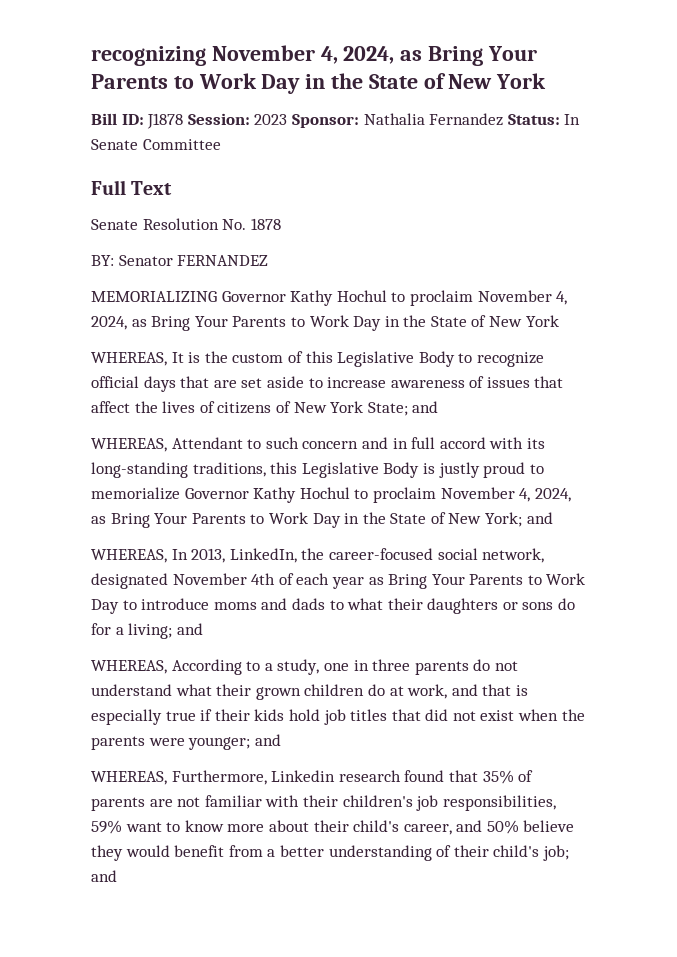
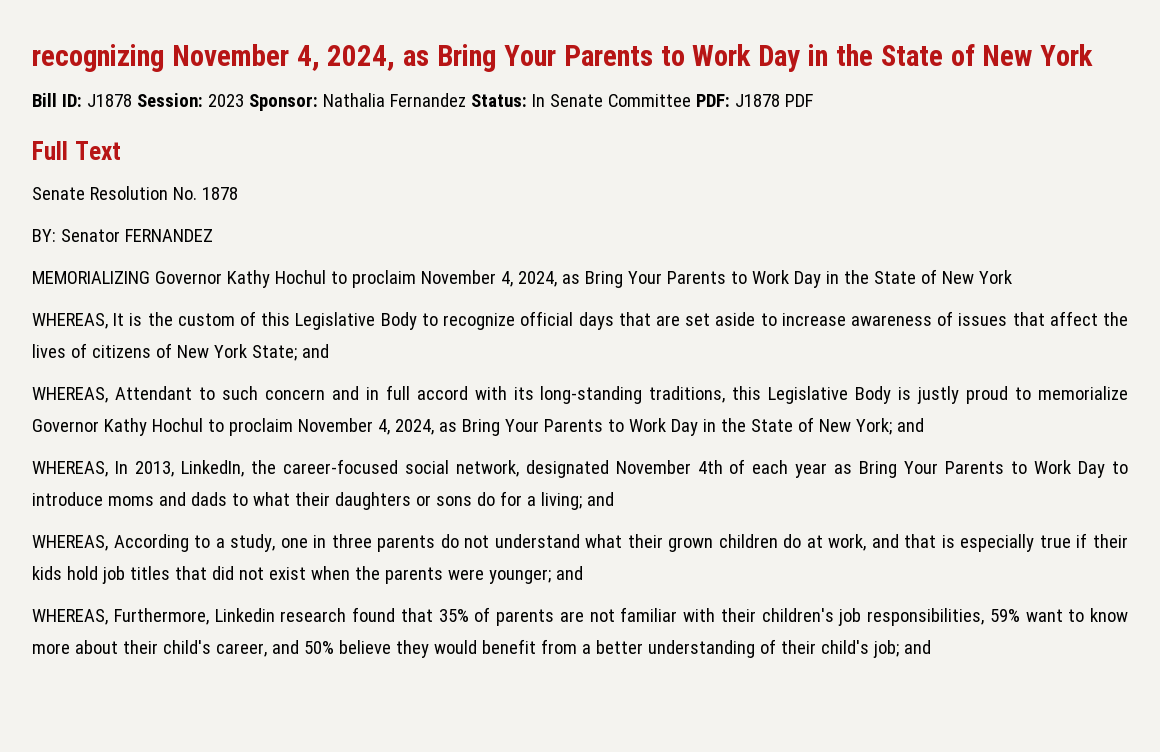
- Bill ID: J1878 Session: 2023 Sponsor: Nathalia Fernandez Status: In Senate Committee
+ Bill ID: J1878 Session: 2023 Sponsor: Nathalia Fernandez Status: In Senate Committee PDF: J1878 PDF

